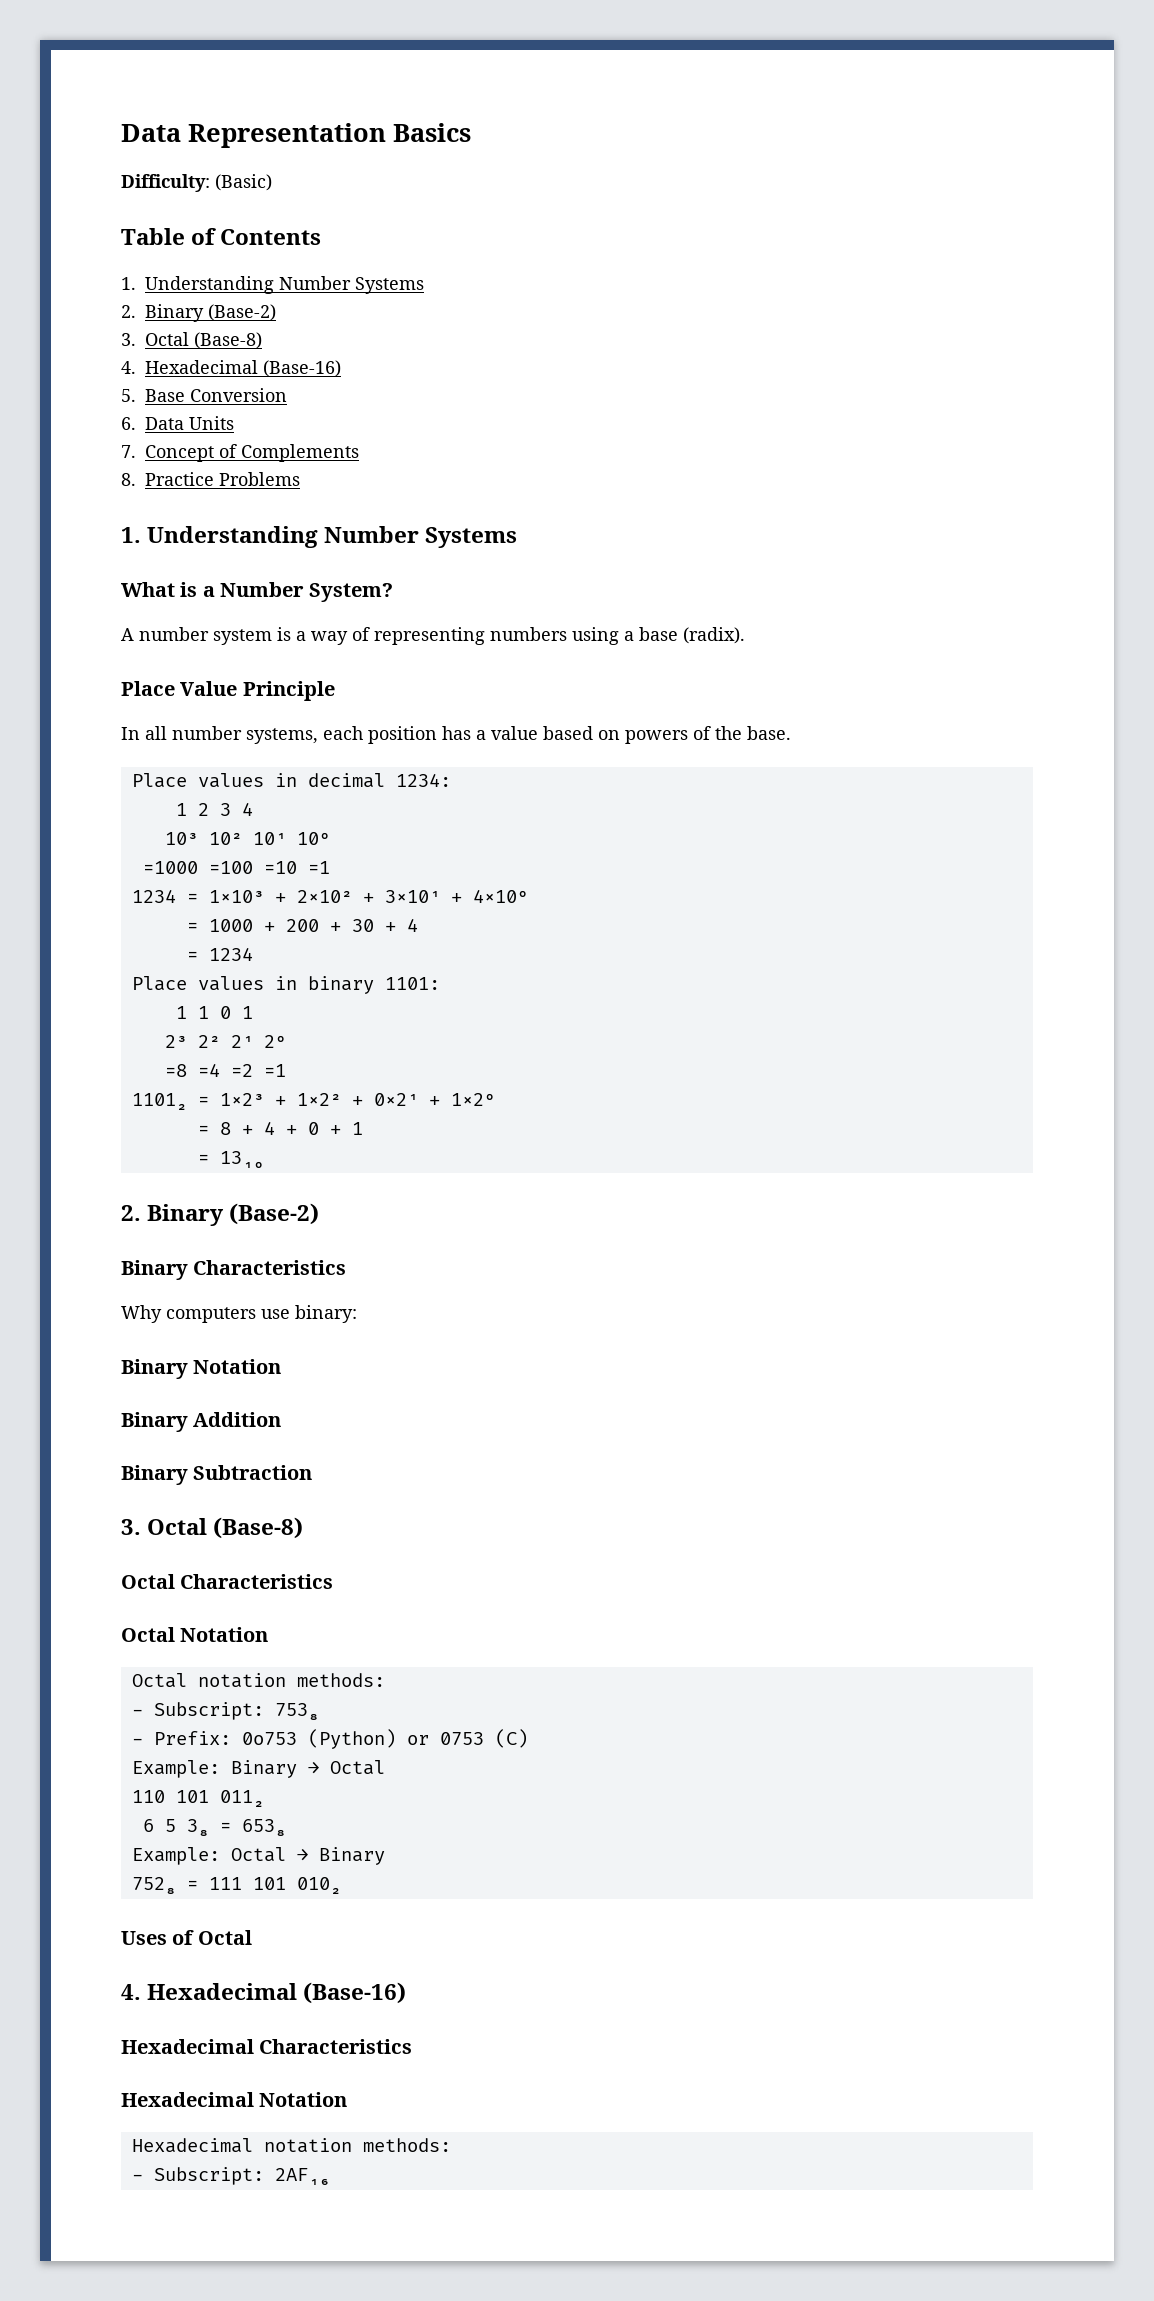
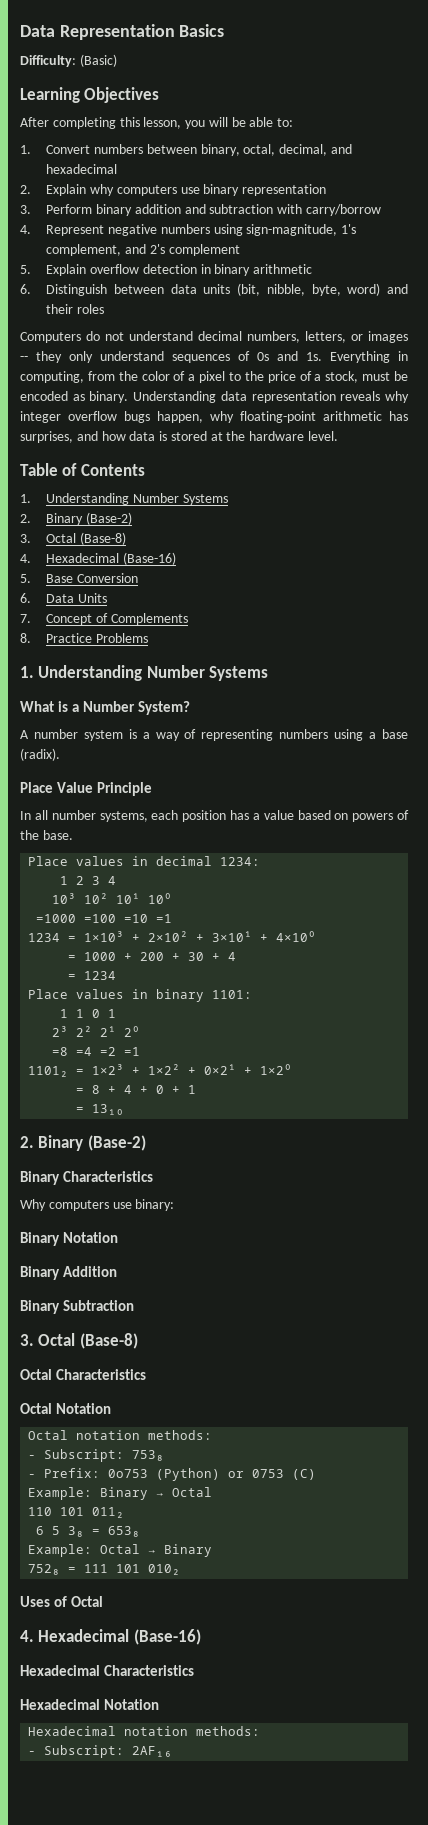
+ Learning Objectives
+ After completing this lesson, you will be able to:
+ 1. Convert numbers between binary, octal, decimal, and hexadecimal
+ 2. Explain why computers use binary representation
+ 3. Perform binary addition and subtraction with carry/borrow
+ 4. Represent negative numbers using sign-magnitude, 1's complement, and 2's complement
+ 5. Explain overflow detection in binary arithmetic
+ 6. Distinguish between data units (bit, nibble, byte, word) and their roles
+ Computers do not understand decimal numbers, letters, or images -- they only understand sequences of 0s and 1s. Everything in computing, from the color of a pixel to the price of a stock, must be encoded as binary. Understanding data representation reveals why integer overflow bugs happen, why floating-point arithmetic has surprises, and how data is stored at the hardware level.

